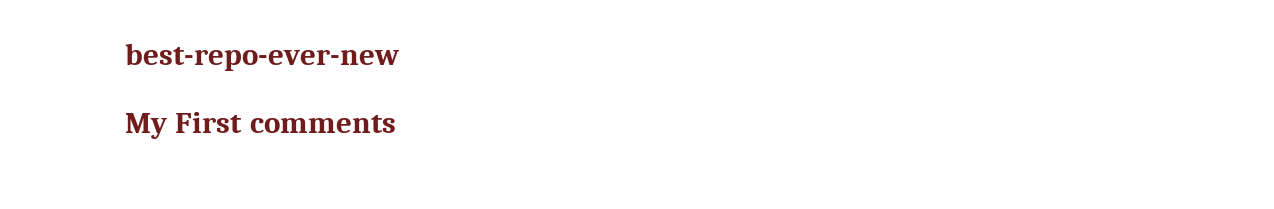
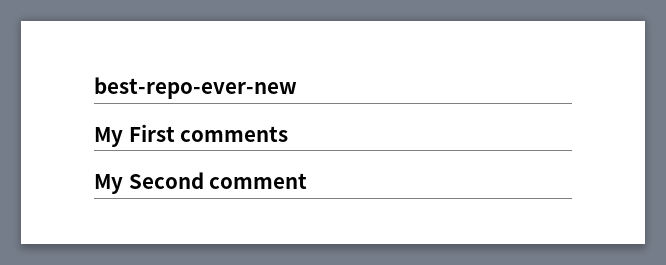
+ My Second comment

